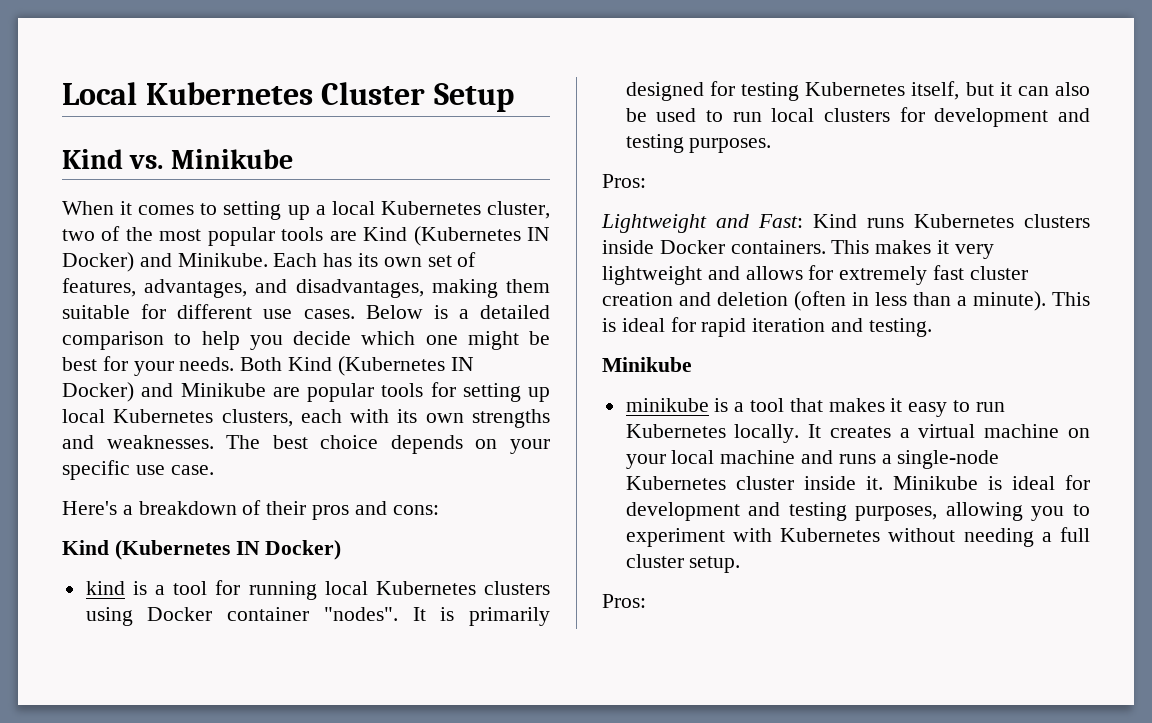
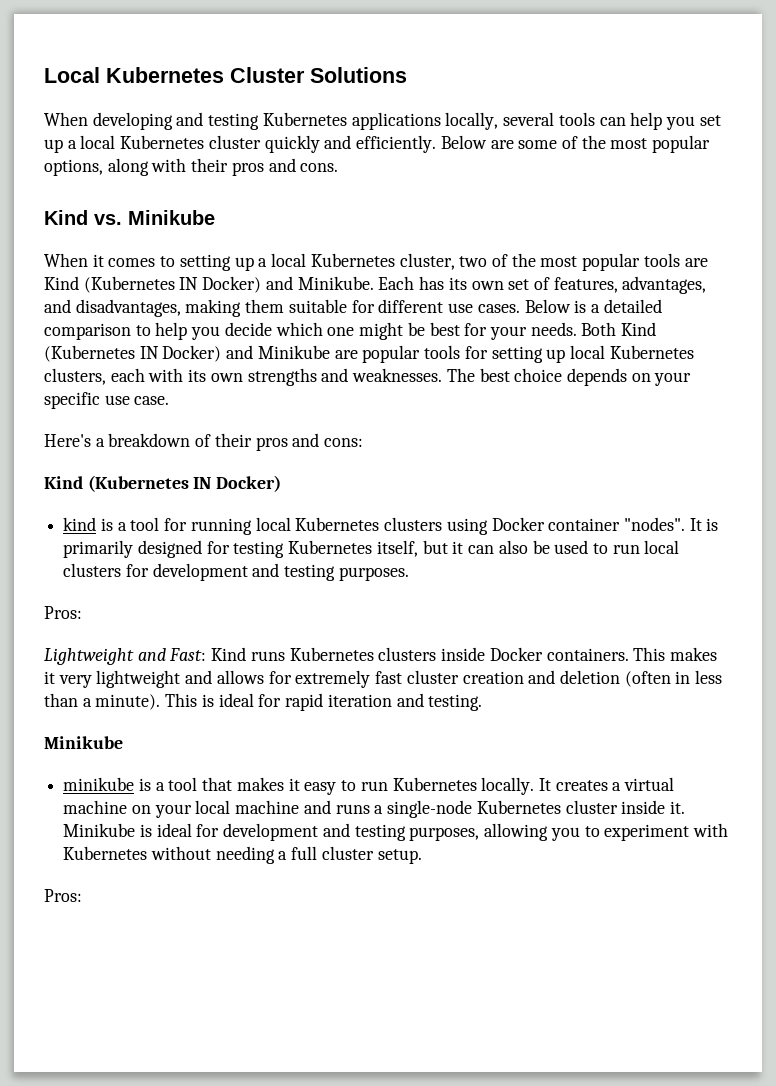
- Local Kubernetes Cluster Setup
+ Local Kubernetes Cluster Solutions
+ When developing and testing Kubernetes applications locally, several tools can help you set up a local Kubernetes cluster quickly and efficiently. Below are some of the most popular options, along with their pros and cons.

